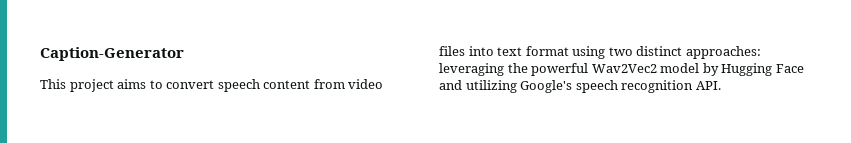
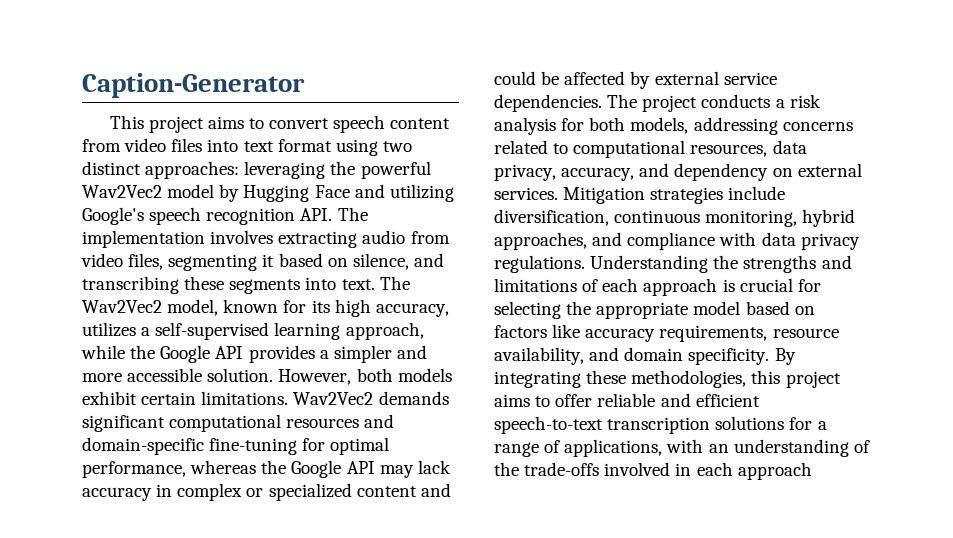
- This project aims to convert speech content from video files into text format using two distinct approaches: leveraging the powerful Wav2Vec2 model by Hugging Face and utilizing Google's speech recognition API.
+ This project aims to convert speech content from video files into text format using two distinct approaches: leveraging the powerful Wav2Vec2 model by Hugging Face and utilizing Google's speech recognition API. The implementation involves extracting audio from video files, segmenting it based on silence, and transcribing these segments into text. The Wav2Vec2 model, known for its high accuracy, utilizes a self-supervised learning approach, while the Google API provides a simpler and more accessible solution. However, both models exhibit certain limitations. Wav2Vec2 demands significant computational resources and domain-specific fine-tuning for optimal performance, whereas the Google API may lack accuracy in complex or specialized content and could be affected by external service dependencies. The project conducts a risk analysis for both models, addressing concerns related to computational resources, data privacy, accuracy, and dependency on external services. Mitigation strategies include diversification, continuous monitoring, hybrid approaches, and compliance with data privacy regulations. Understanding the strengths and limitations of each approach is crucial for selecting the appropriate model based on factors like accuracy requirements, resource availability, and domain specificity. By integrating these methodologies, this project aims to offer reliable and efficient speech-to-text transcription solutions for a range of applications, with an understanding of the trade-offs involved in each approach

